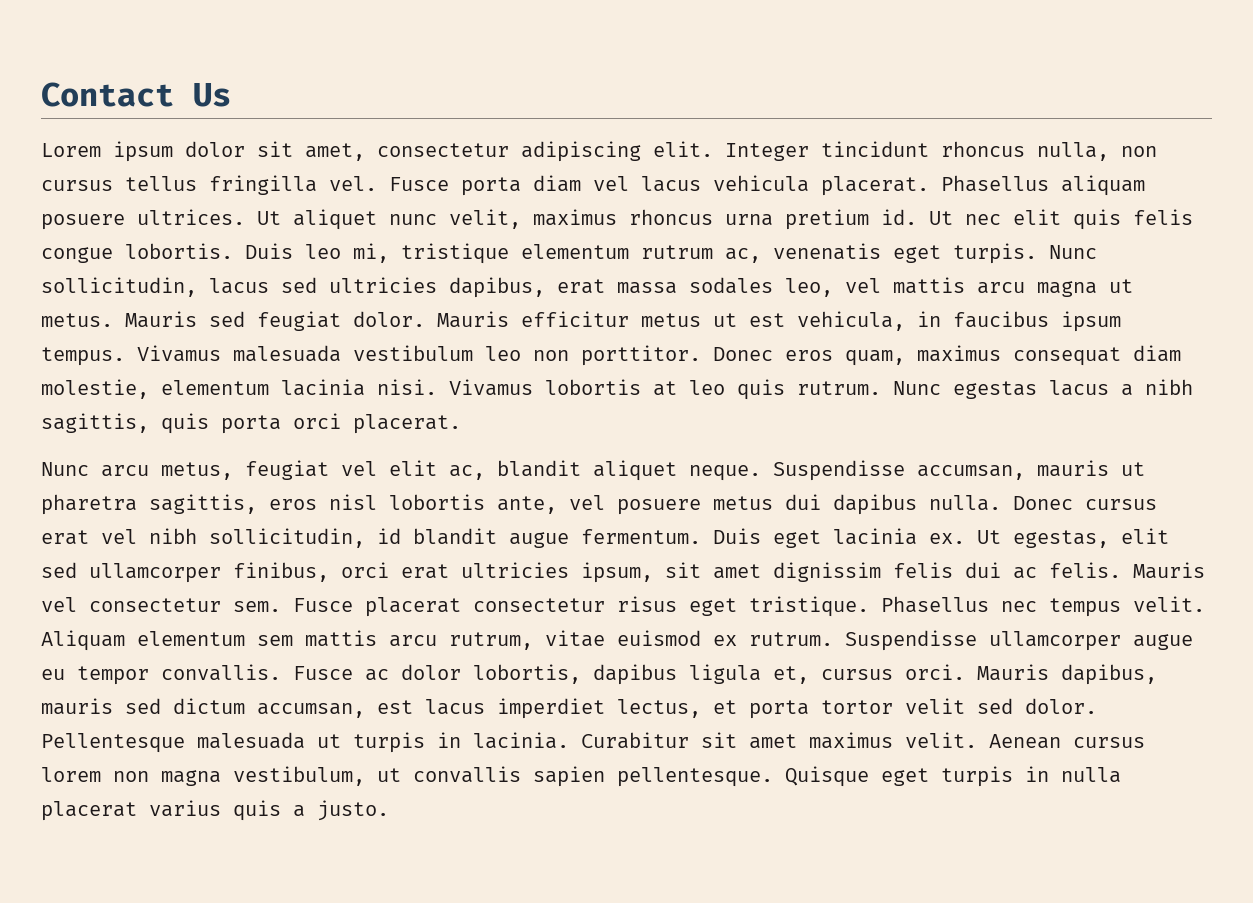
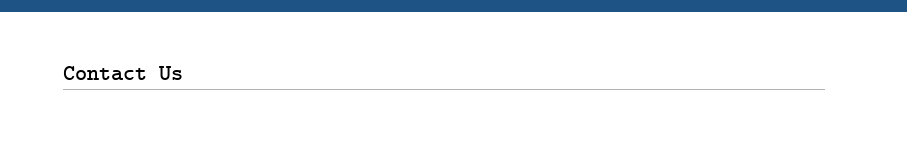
- Lorem ipsum dolor sit amet, consectetur adipiscing elit. Integer tincidunt rhoncus nulla, non cursus tellus fringilla vel. Fusce porta diam vel lacus vehicula placerat. Phasellus aliquam posuere ultrices. Ut aliquet nunc velit, maximus rhoncus urna pretium id. Ut nec elit quis felis congue lobortis. Duis leo mi, tristique elementum rutrum ac, venenatis eget turpis. Nunc sollicitudin, lacus sed ultricies dapibus, erat massa sodales leo, vel mattis arcu magna ut metus. Mauris sed feugiat dolor. Mauris efficitur metus ut est vehicula, in faucibus ipsum tempus. Vivamus malesuada vestibulum leo non porttitor. Donec eros quam, maximus consequat diam molestie, elementum lacinia nisi. Vivamus lobortis at leo quis rutrum. Nunc egestas lacus a nibh sagittis, quis porta orci placerat.
- Nunc arcu metus, feugiat vel elit ac, blandit aliquet neque. Suspendisse accumsan, mauris ut pharetra sagittis, eros nisl lobortis ante, vel posuere metus dui dapibus nulla. Donec cursus erat vel nibh sollicitudin, id blandit augue fermentum. Duis eget lacinia ex. Ut egestas, elit sed ullamcorper finibus, orci erat ultricies ipsum, sit amet dignissim felis dui ac felis. Mauris vel consectetur sem. Fusce placerat consectetur risus eget tristique. Phasellus nec tempus velit. Aliquam elementum sem mattis arcu rutrum, vitae euismod ex rutrum. Suspendisse ullamcorper augue eu tempor convallis. Fusce ac dolor lobortis, dapibus ligula et, cursus orci. Mauris dapibus, mauris sed dictum accumsan, est lacus imperdiet lectus, et porta tortor velit sed dolor. Pellentesque malesuada ut turpis in lacinia. Curabitur sit amet maximus velit. Aenean cursus lorem non magna vestibulum, ut convallis sapien pellentesque. Quisque eget turpis in nulla placerat varius quis a justo.

